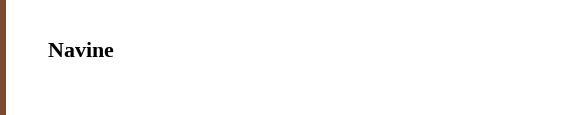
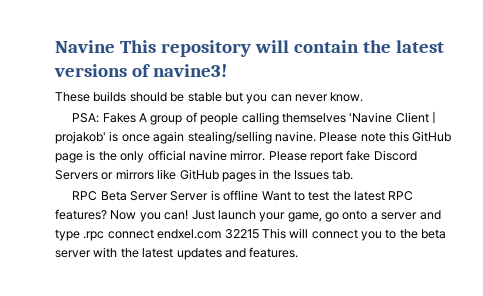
- Navine
+ Navine This repository will contain the latest versions of navine3!
+ These builds should be stable but you can never know.
+ PSA: Fakes A group of people calling themselves 'Navine Client | projakob' is once again stealing/selling navine. Please note this GitHub page is the only official navine mirror. Please report fake Discord Servers or mirrors like GitHub pages in the Issues tab.
+ RPC Beta Server Server is offline Want to test the latest RPC features? Now you can! Just launch your game, go onto a server and type .rpc connect endxel.com 32215 This will connect you to the beta server with the latest updates and features.

